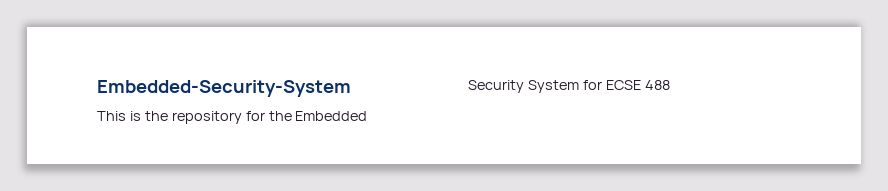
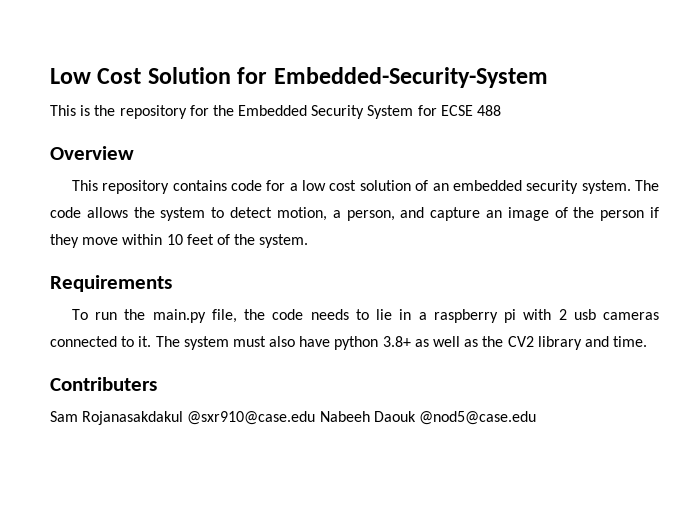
- Embedded-Security-System
+ Low Cost Solution for Embedded-Security-System
+ Overview
+ This repository contains code for a low cost solution of an embedded security system. The code allows the system to detect motion, a person, and capture an image of the person if they move within 10 feet of the system.
+ Requirements
+ To run the main.py file, the code needs to lie in a raspberry pi with 2 usb cameras connected to it. The system must also have python 3.8+ as well as the CV2 library and time.
+ Contributers
+ Sam Rojanasakdakul @sxr910@case.edu Nabeeh Daouk @nod5@case.edu

